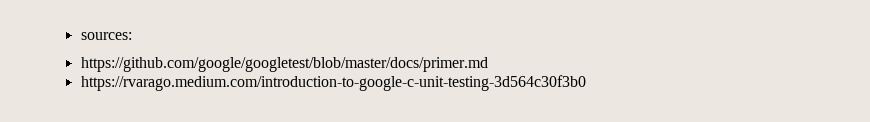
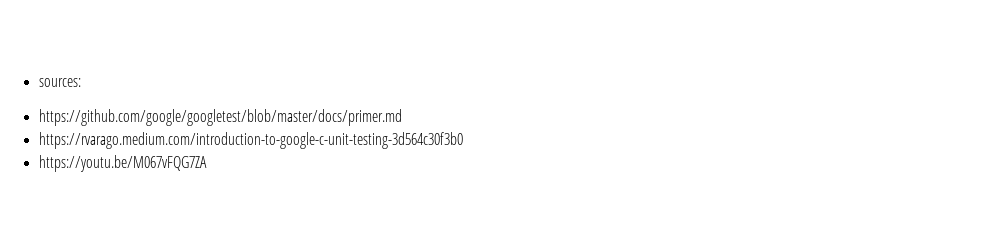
+ https://youtu.be/M067vFQG7ZA

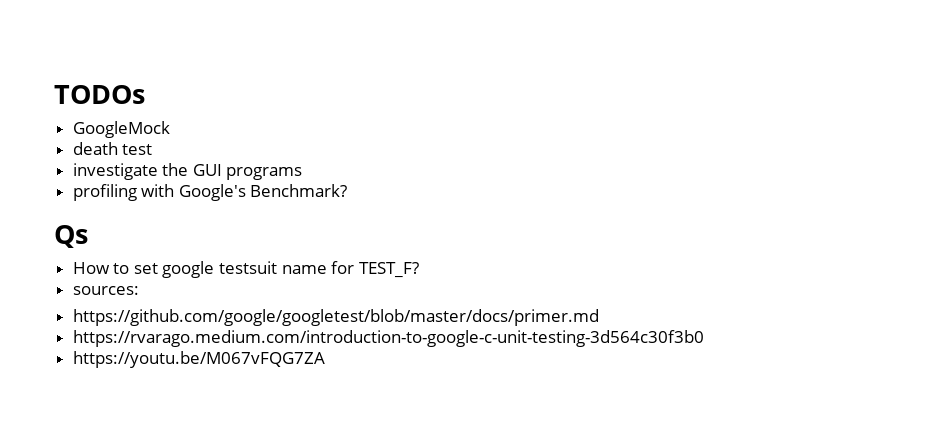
+ TODOs
+ GoogleMock
+ death test
+ investigate the GUI programs
+ profiling with Google's Benchmark?
+ Qs
+ How to set google testsuit name for TEST_F?

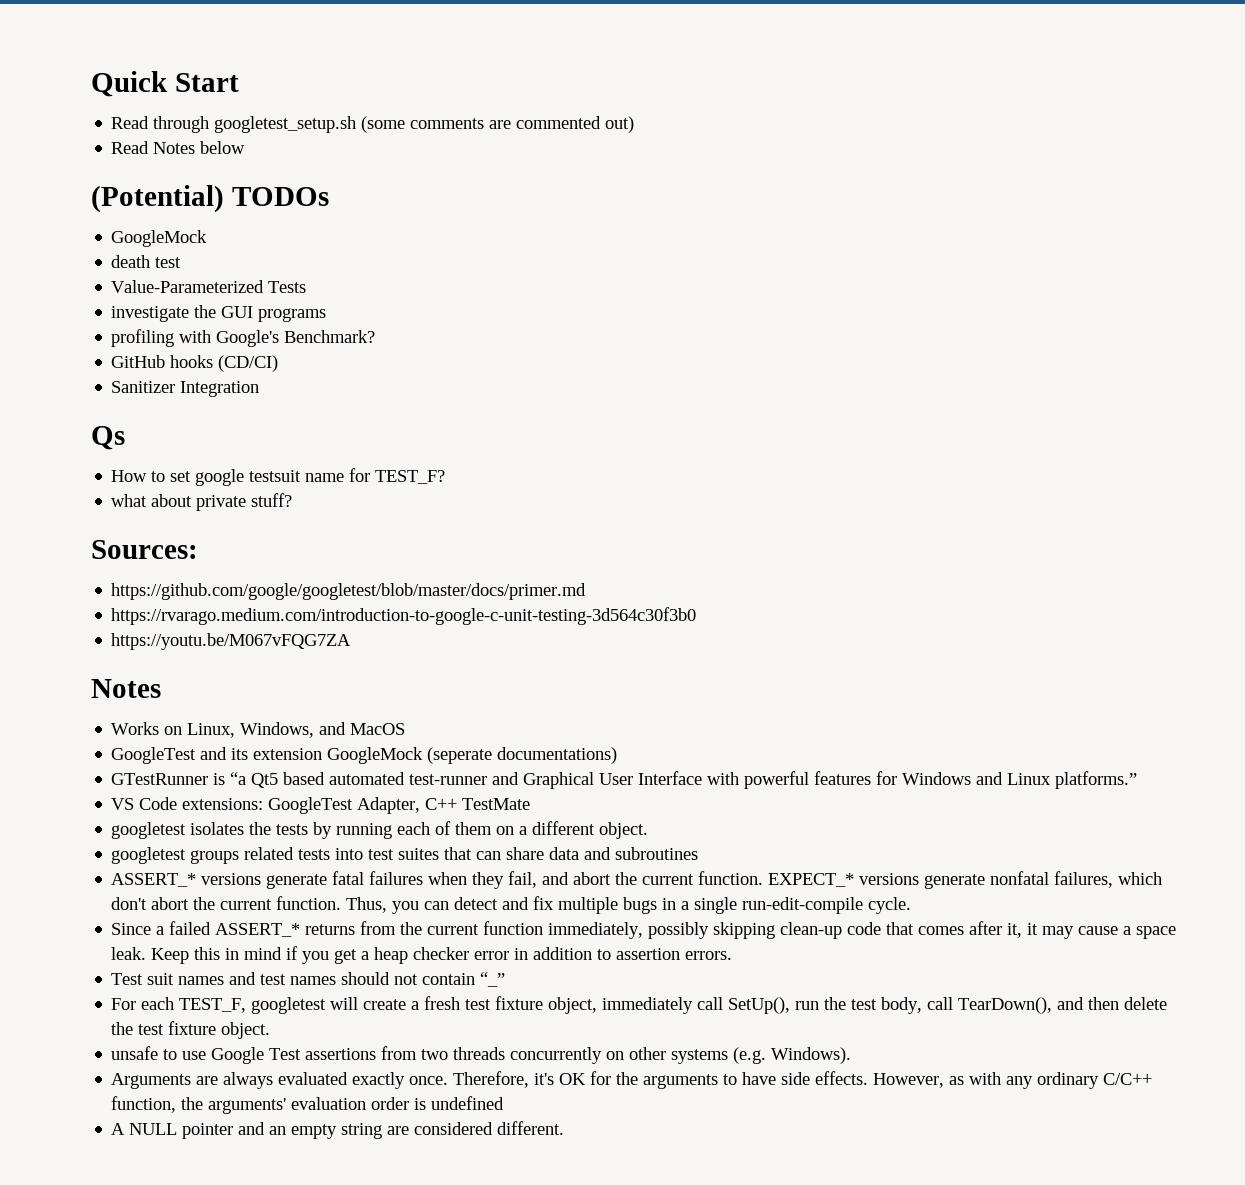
- TODOs
+ Quick Start
+ Read through googletest_setup.sh (some comments are commented out)
+ Read Notes below
+ (Potential) TODOs
+ Value-Parameterized Tests
+ GitHub hooks (CD/CI)
+ Sanitizer Integration
- sources:
+ what about private stuff?
+ Sources:
  https://github.com/google/googletest/blob/master/docs/primer.md
  https://rvarago.medium.com/introduction-to-google-c-unit-testing-3d564c30f3b0
  https://youtu.be/M067vFQG7ZA
+ Notes
+ Works on Linux, Windows, and MacOS
+ GoogleTest and its extension GoogleMock (seperate documentations)
+ GTestRunner is “a Qt5 based automated test-runner and Graphical User Interface with powerful features for Windows and Linux platforms.”
+ VS Code extensions: GoogleTest Adapter, C++ TestMate
+ googletest isolates the tests by running each of them on a different object.
+ googletest groups related tests into test suites that can share data and subroutines
+ ASSERT_* versions generate fatal failures when they fail, and abort the current function. EXPECT_* versions generate nonfatal failures, which don't abort the current function. Thus, you can detect and fix multiple bugs in a single run-edit-compile cycle.
+ Since a failed ASSERT_* returns from the current function immediately, possibly skipping clean-up code that comes after it, it may cause a space leak. Keep this in mind if you get a heap checker error in addition to assertion errors.
+ Test suit names and test names should not contain “_”
+ For each TEST_F, googletest will create a fresh test fixture object, immediately call SetUp(), run the test body, call TearDown(), and then delete the test fixture object.
+ unsafe to use Google Test assertions from two threads concurrently on other systems (e.g. Windows).
+ Arguments are always evaluated exactly once. Therefore, it's OK for the arguments to have side effects. However, as with any ordinary C/C++ function, the arguments' evaluation order is undefined
+ A NULL pointer and an empty string are considered different.

